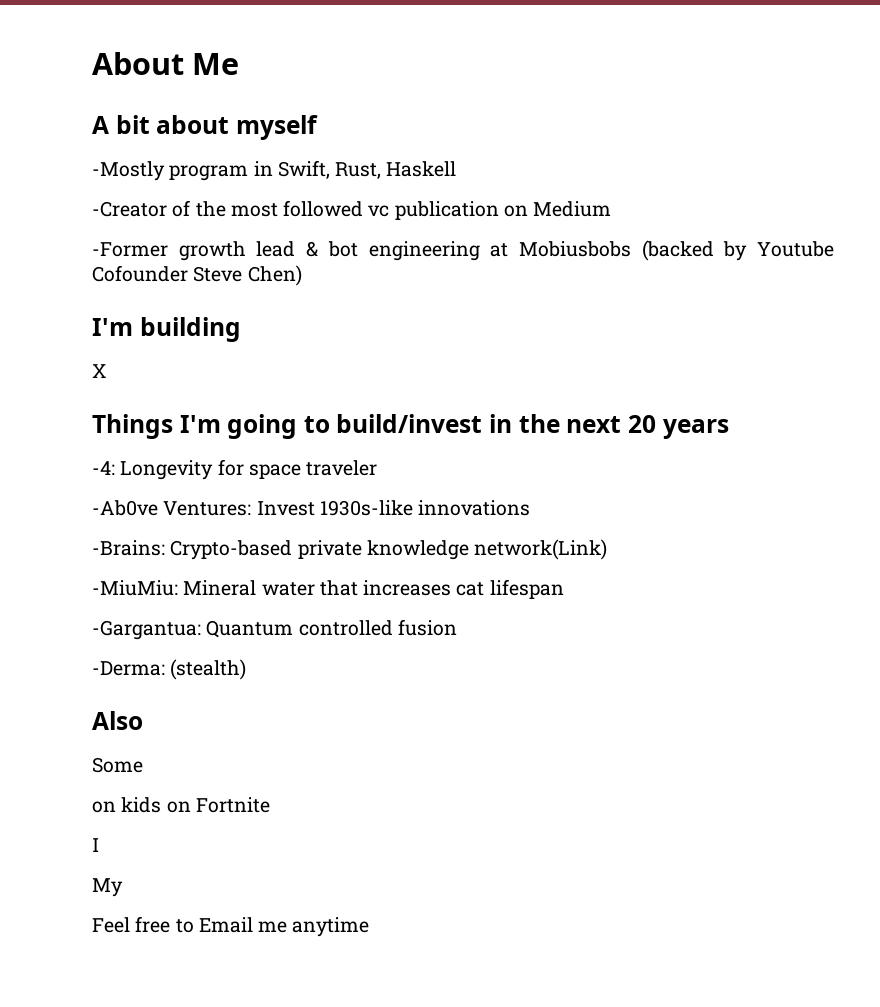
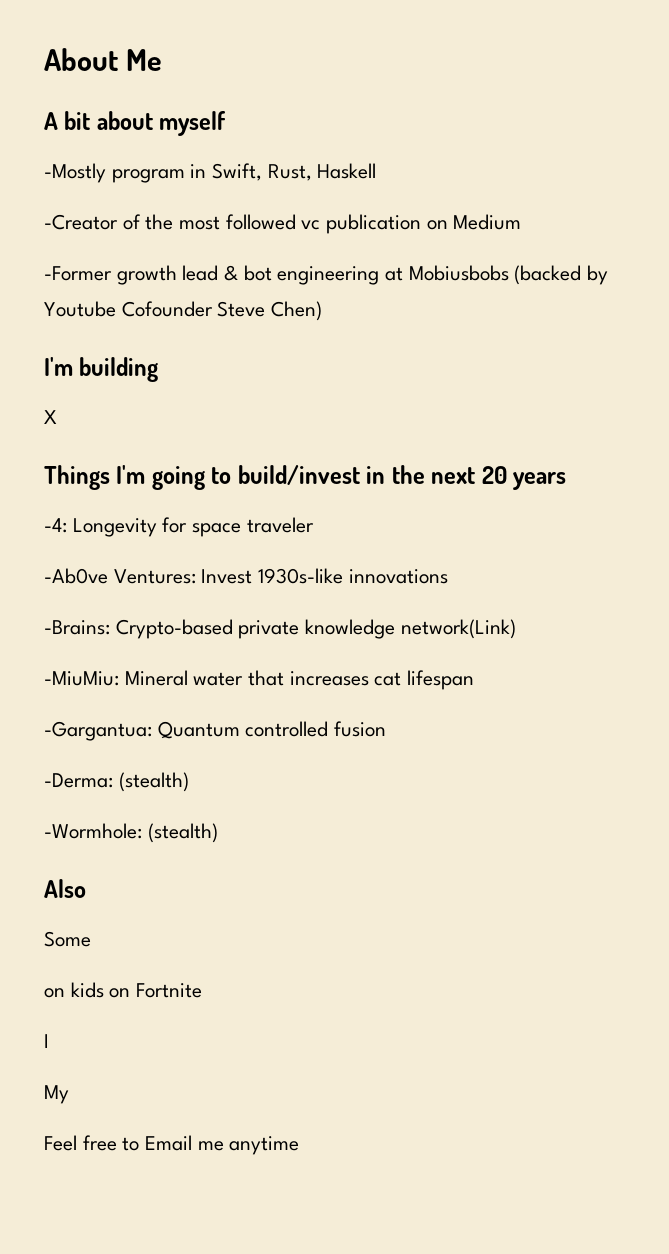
+ -Wormhole: (stealth)

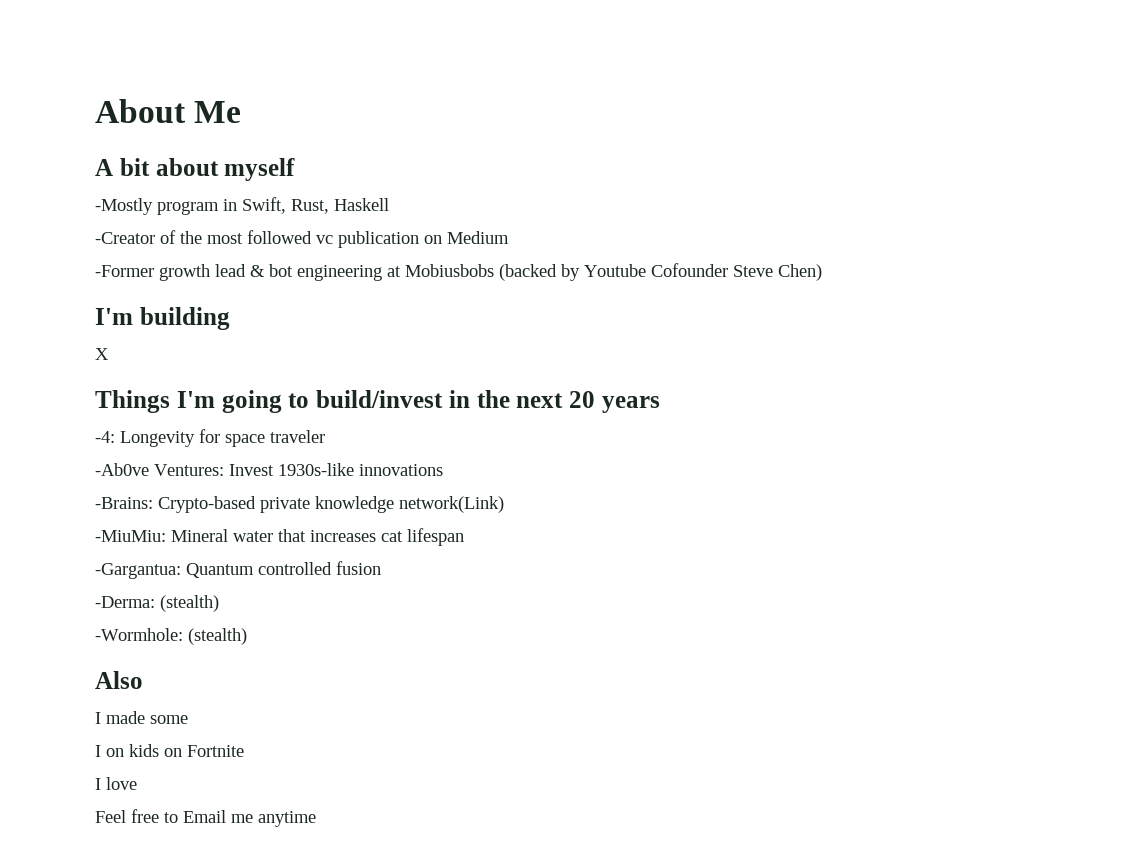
- Some
- on kids on Fortnite
+ I made some
+ I on kids on Fortnite
- I
- My
+ I love

